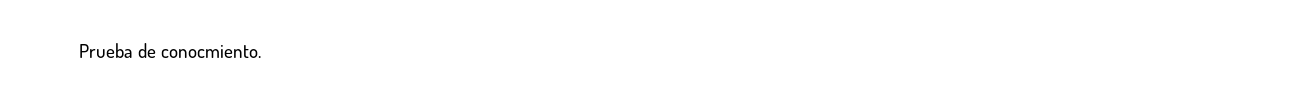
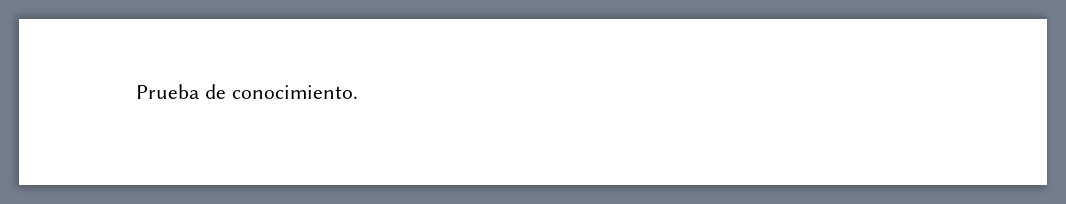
- Prueba de conocmiento.
+ Prueba de conocimiento.

